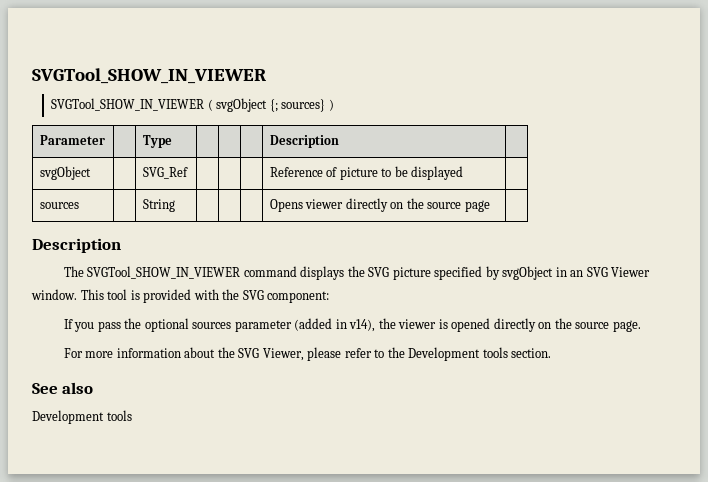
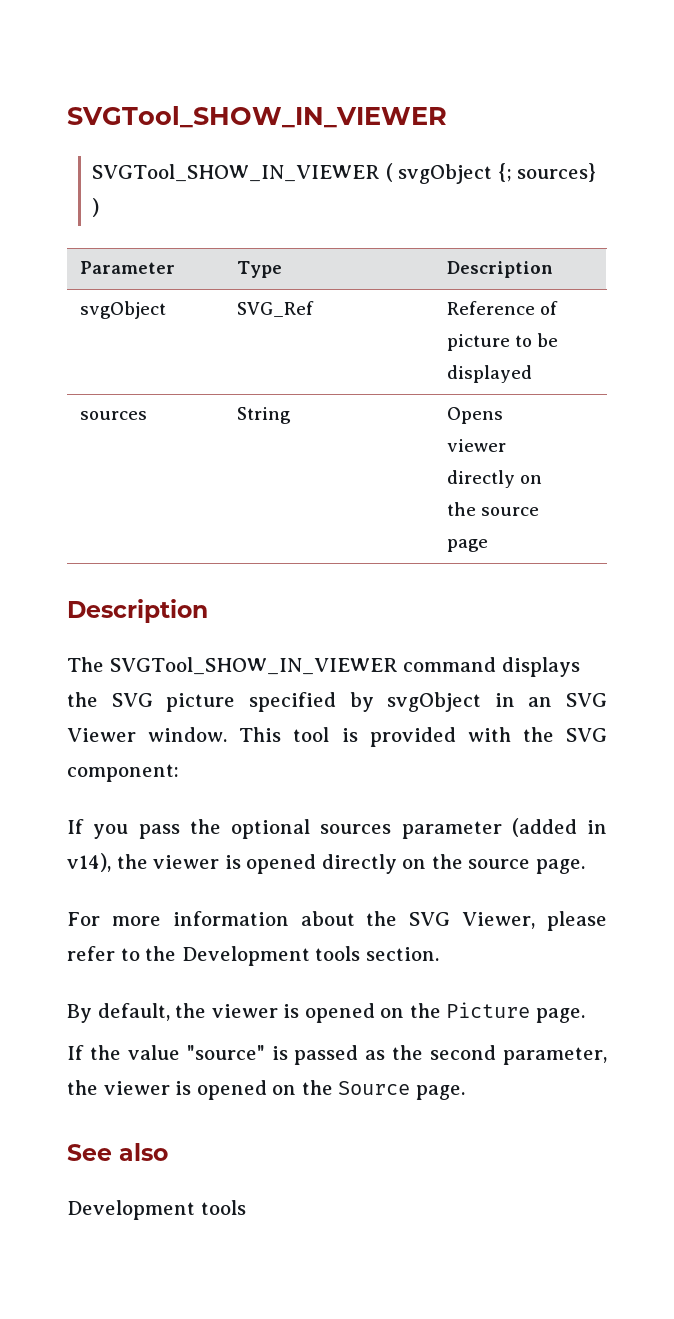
+ By default, the viewer is opened on the Picture page.
+ If the value "source" is passed as the second parameter, the viewer is opened on the Source page.

